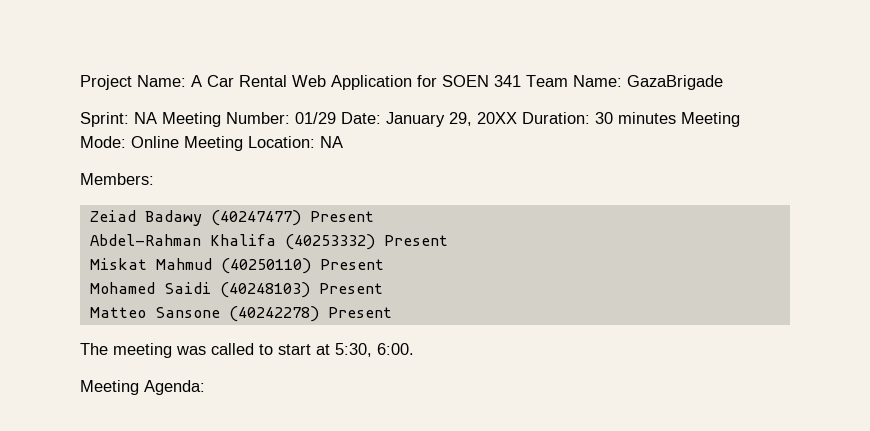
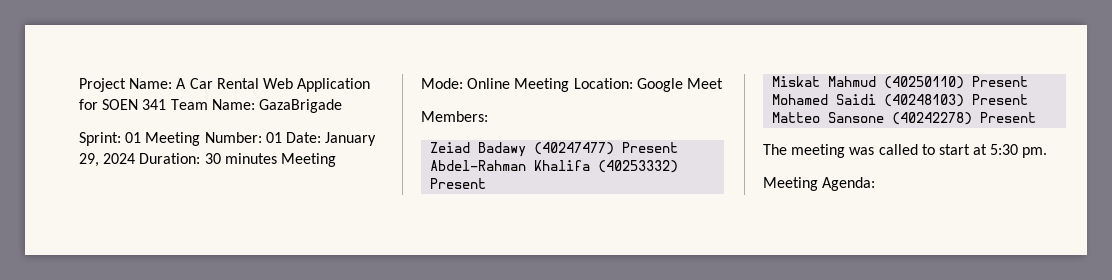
- Sprint: NA Meeting Number: 01/29 Date: January 29, 20XX Duration: 30 minutes Meeting Mode: Online Meeting Location: NA
+ Sprint: 01 Meeting Number: 01 Date: January 29, 2024 Duration: 30 minutes Meeting Mode: Online Meeting Location: Google Meet
- The meeting was called to start at 5:30, 6:00.
+ The meeting was called to start at 5:30 pm.

